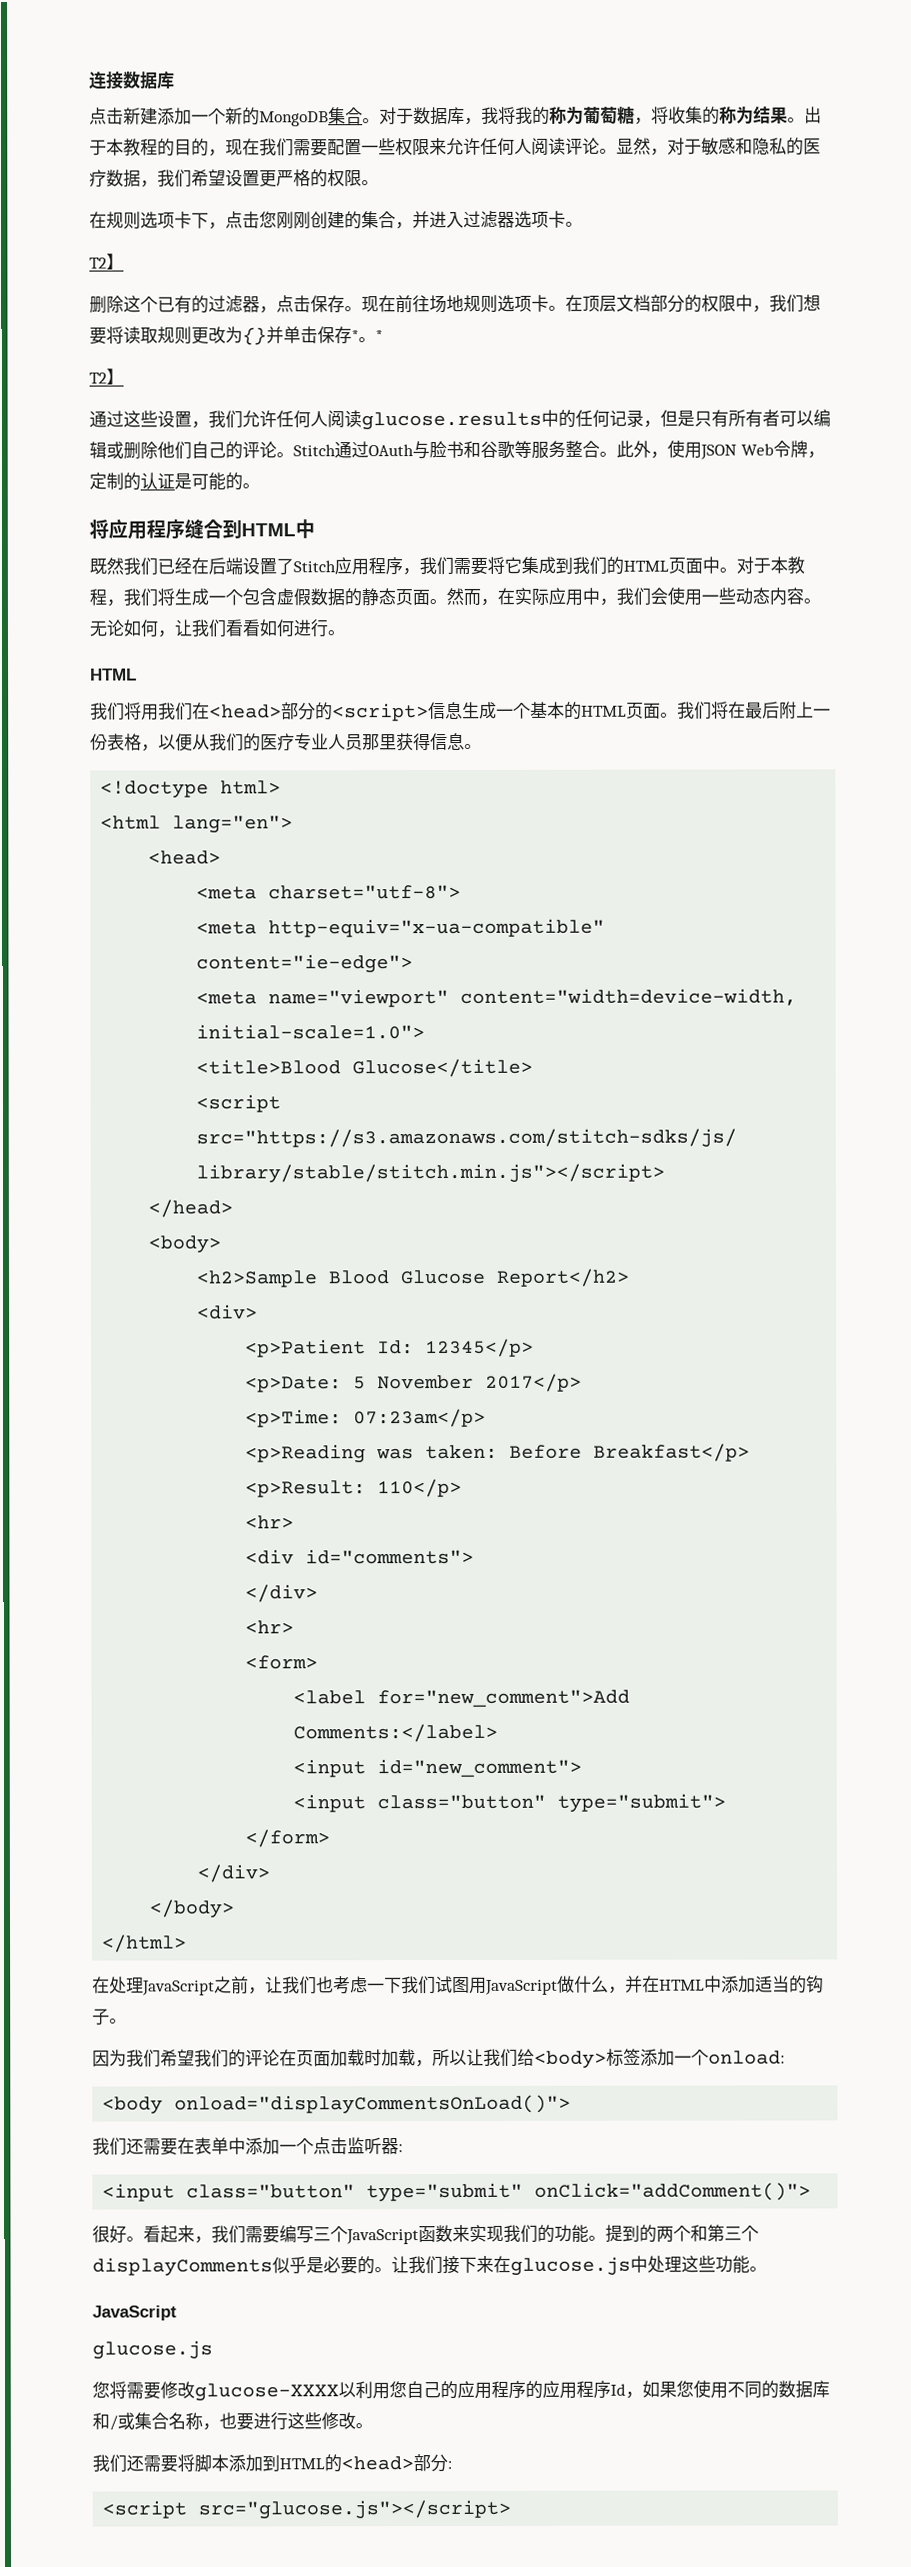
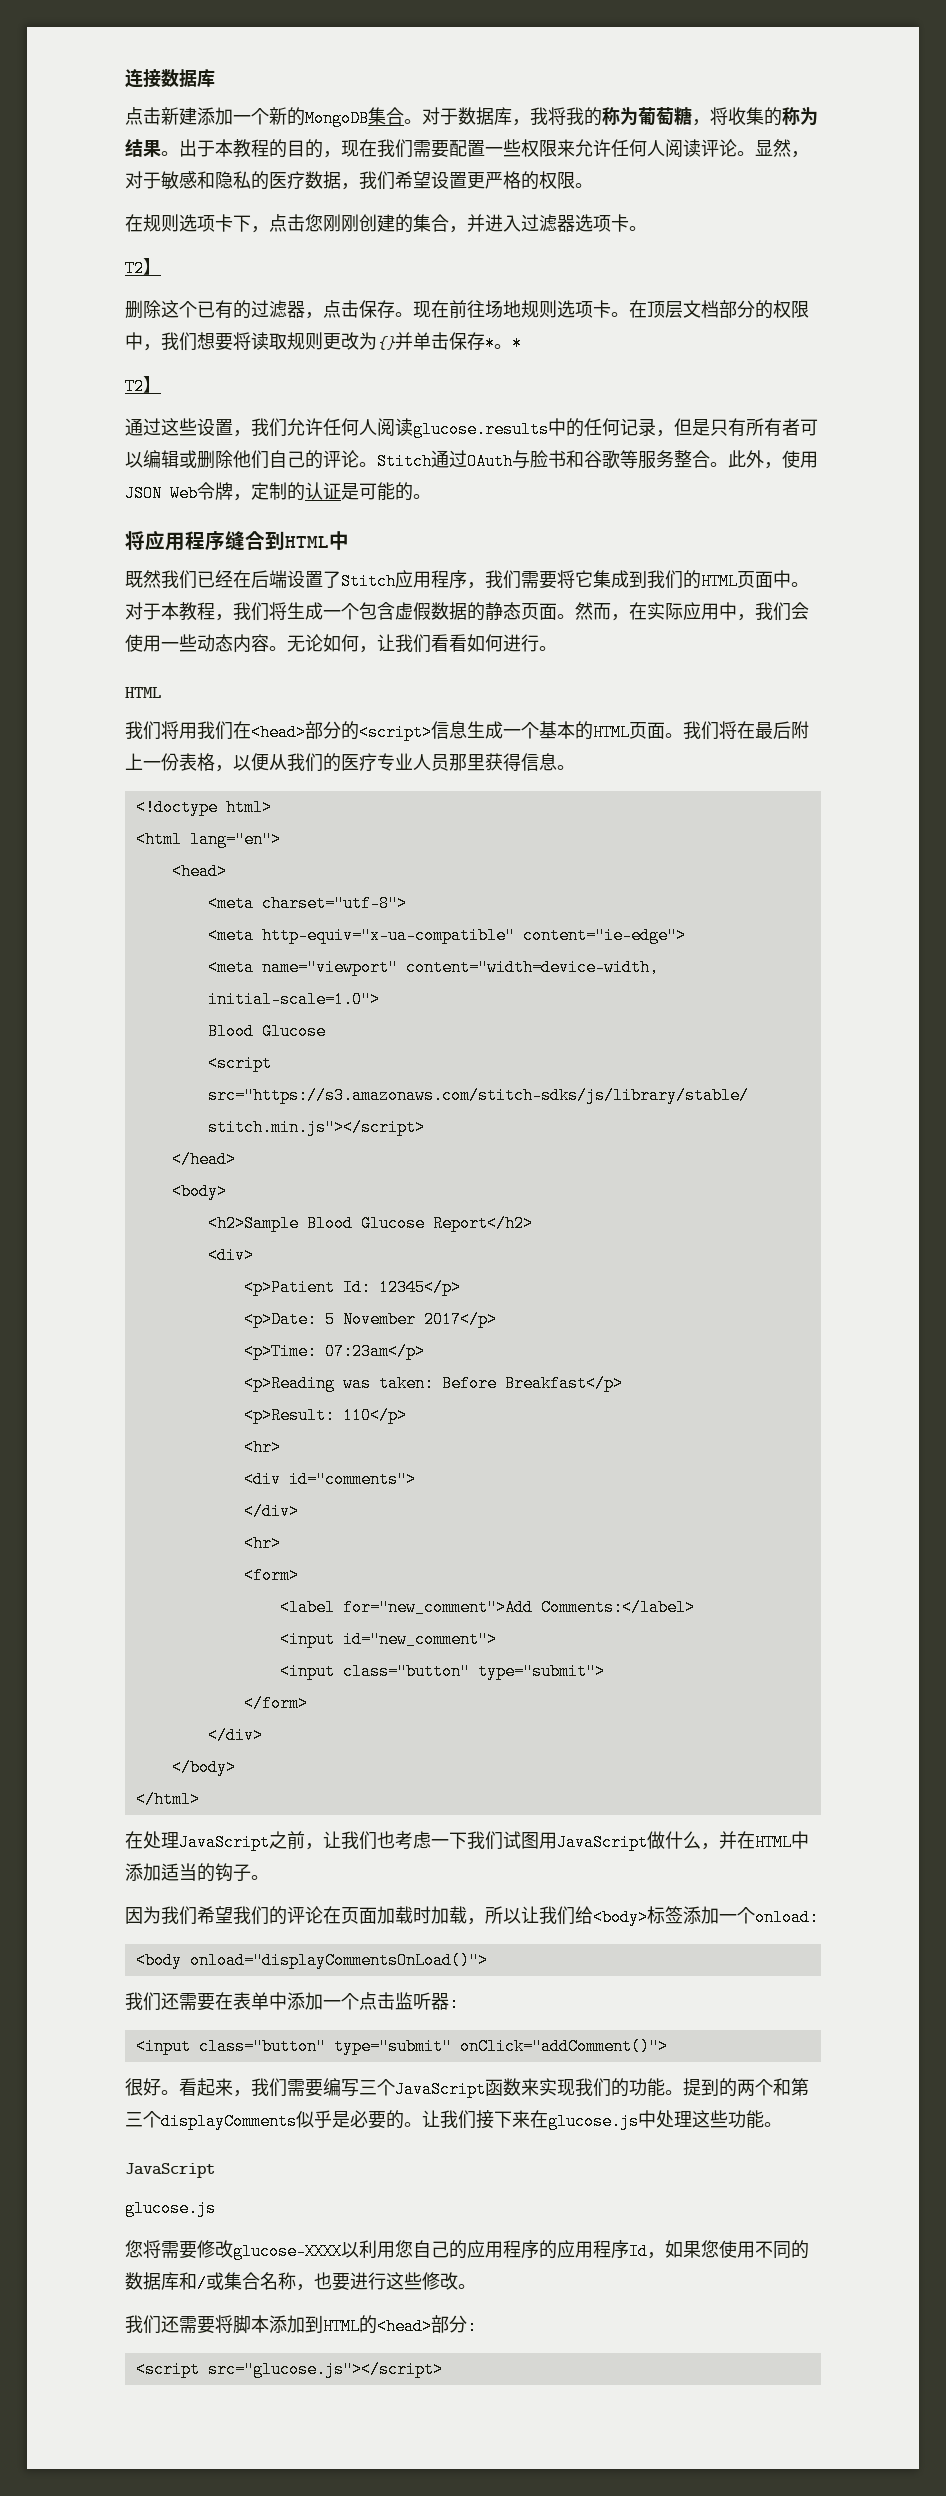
  <meta name="viewport" content="width=device-width, initial-scale=1.0">
- <title>Blood Glucose</title>
+ Blood Glucose

